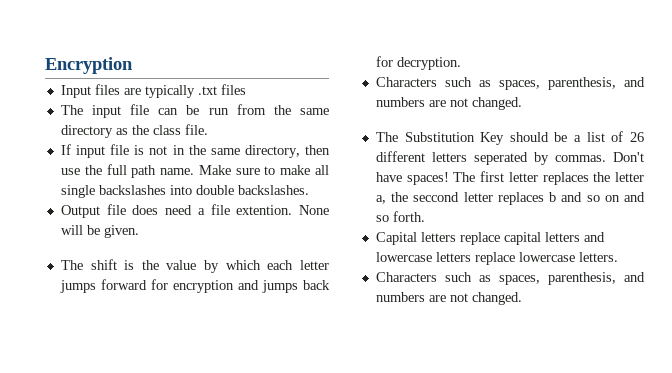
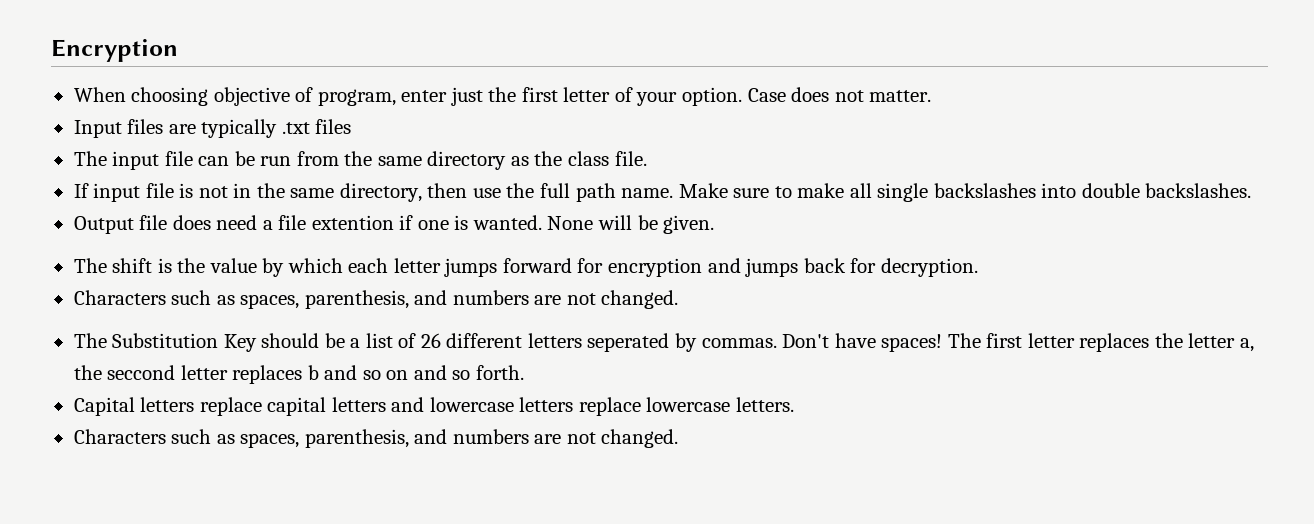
+ When choosing objective of program, enter just the first letter of your option. Case does not matter.
- Output file does need a file extention.
+ Output file does need a file extention if one is wanted.

